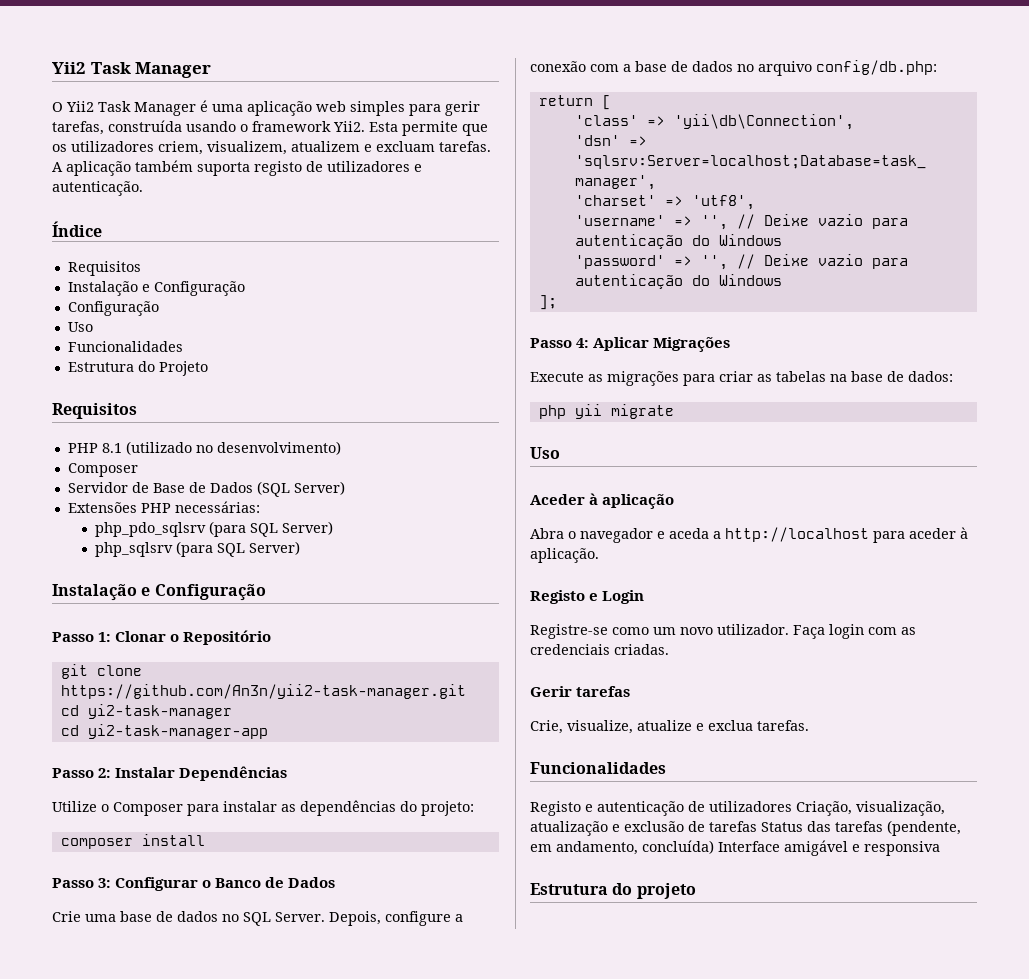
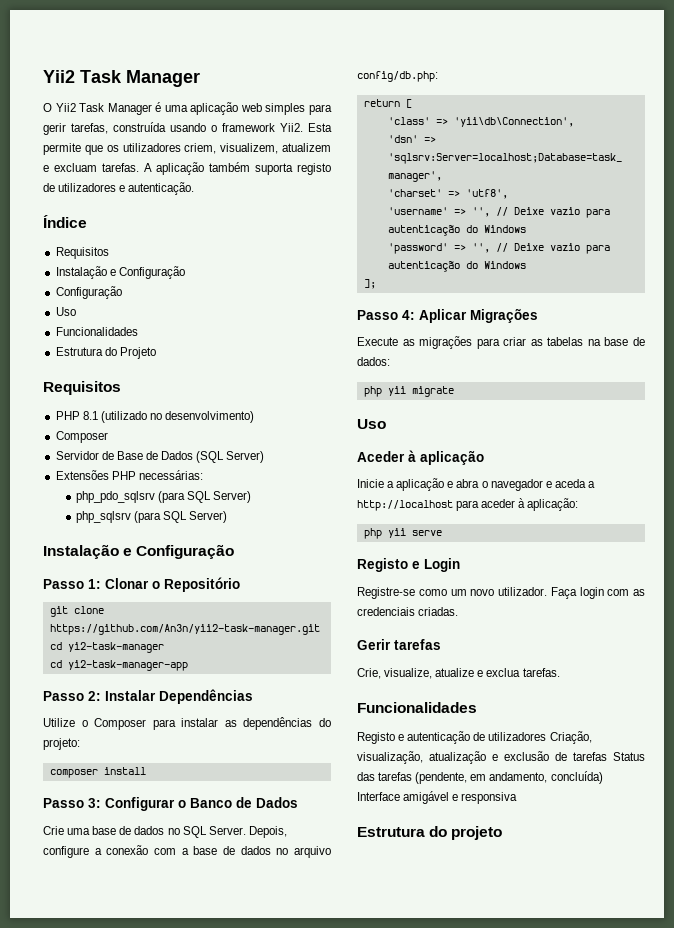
- Abra o navegador e aceda a http://localhost para aceder à aplicação.
+ Inicie a aplicação e abra o navegador e aceda a http://localhost para aceder à aplicação:
+ php yii serve

